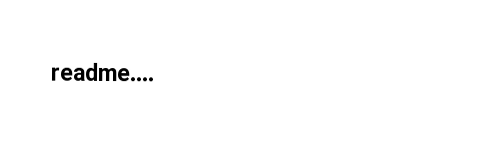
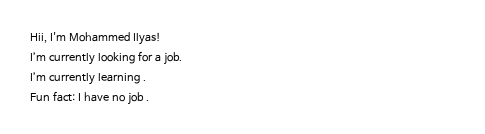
- readme....
+ Hii, I'm Mohammed Ilyas!
+ I’m currently looking for a job.
+ I’m currently learning .
+ Fun fact: I have no job .

